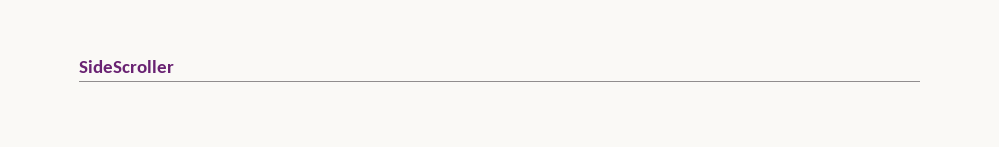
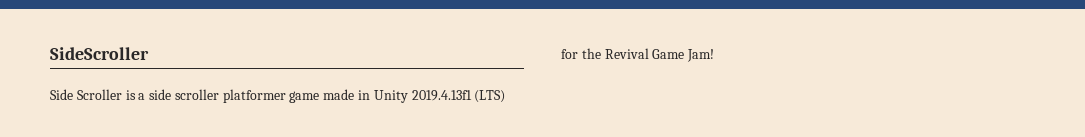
+ Side Scroller is a side scroller platformer game made in Unity 2019.4.13f1 (LTS) for the Revival Game Jam!

